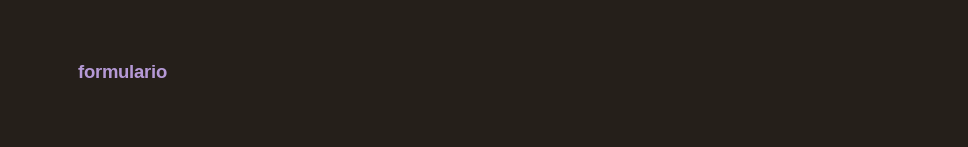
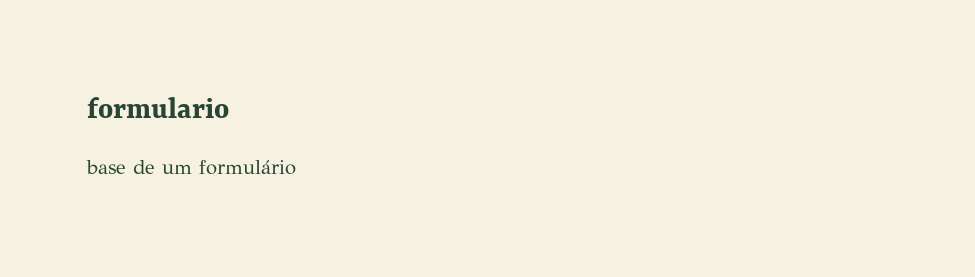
+ base de um formulário

